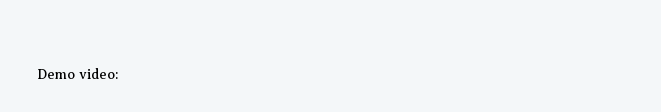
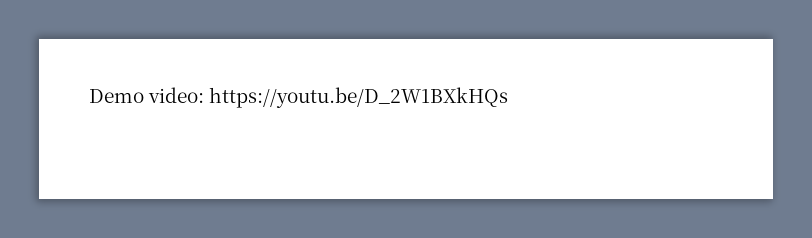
- Demo video:
+ Demo video: https://youtu.be/D_2W1BXkHQs

